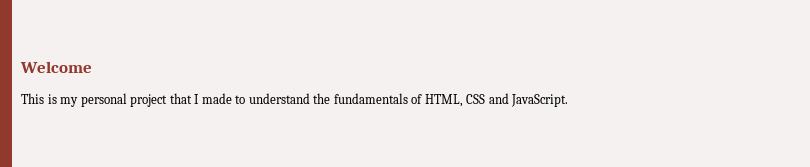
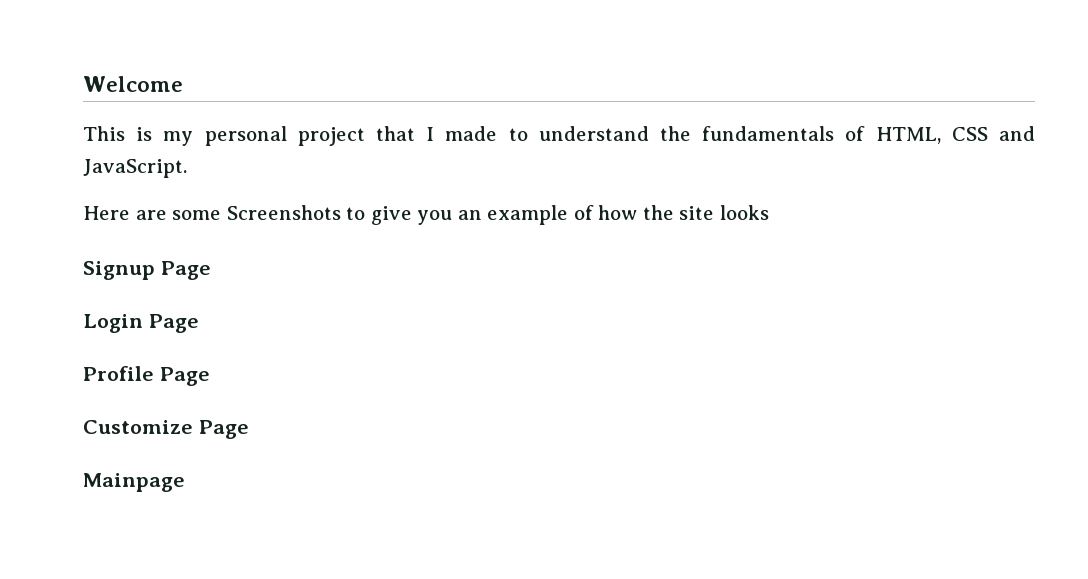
+ Here are some Screenshots to give you an example of how the site looks
+ Signup Page
+ Login Page
+ Profile Page
+ Customize Page
+ Mainpage

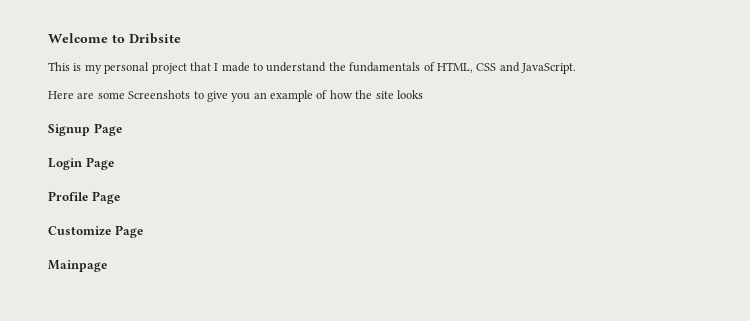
- Welcome
+ Welcome to Dribsite

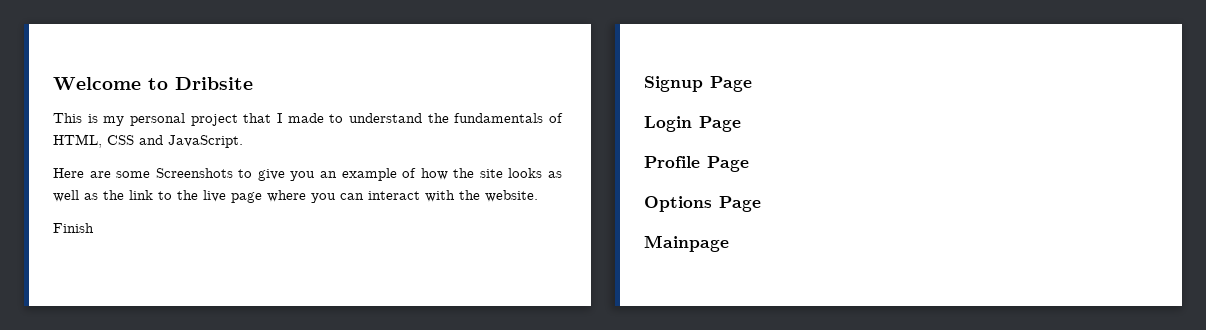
- Here are some Screenshots to give you an example of how the site looks
+ Here are some Screenshots to give you an example of how the site looks as well as the link to the live page where you can interact with the website.
+ Finish
- Customize Page
+ Options Page

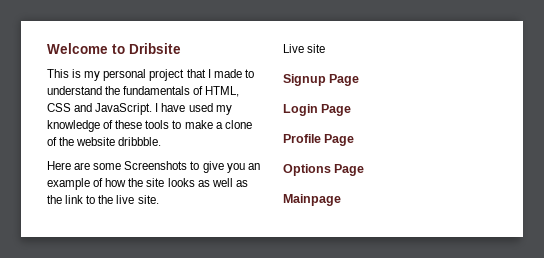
+ I have used my knowledge of these tools to make a clone of the website dribbble.
- Here are some Screenshots to give you an example of how the site looks as well as the link to the live page where you can interact with the website.
- Finish
+ Here are some Screenshots to give you an example of how the site looks as well as the link to the live site.
+ Live site

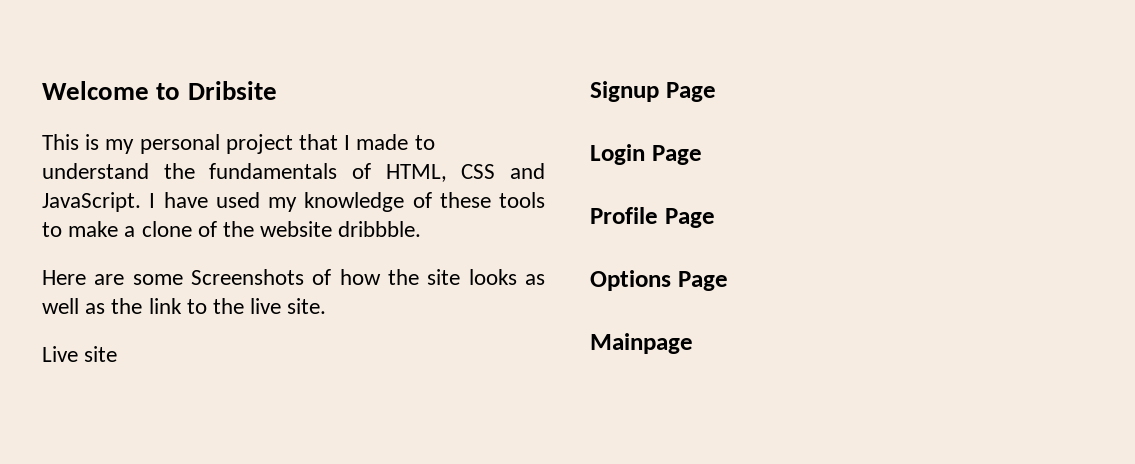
- Here are some Screenshots to give you an example of how the site looks as well as the link to the live site.
+ Here are some Screenshots of how the site looks as well as the link to the live site.

